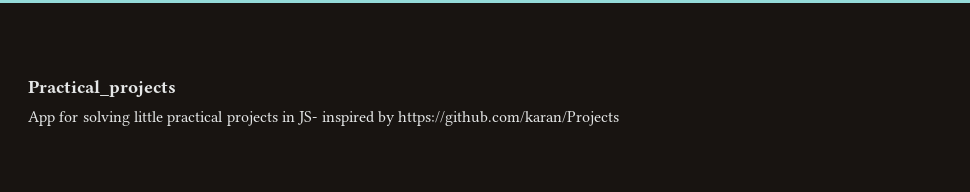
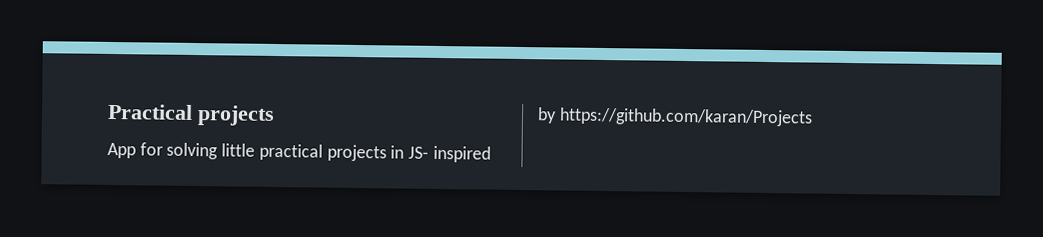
- Practical_projects
+ Practical projects

